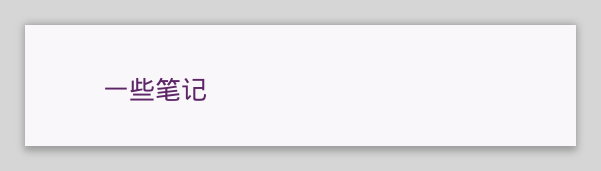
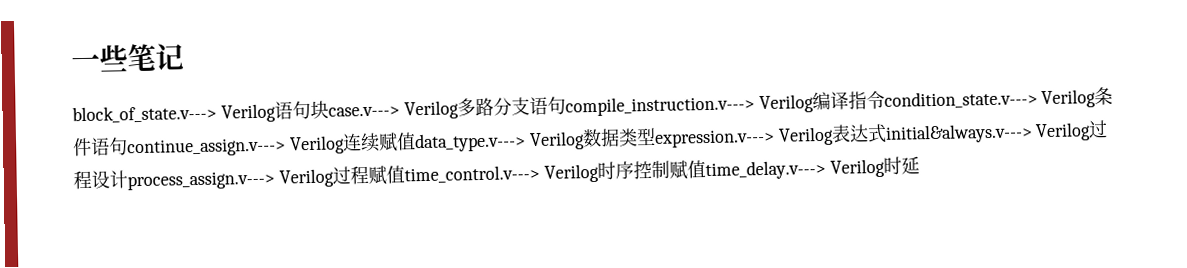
+ block_of_state.v---> Verilog语句块case.v---> Verilog多路分支语句compile_instruction.v---> Verilog编译指令condition_state.v---> Verilog条件语句continue_assign.v---> Verilog连续赋值data_type.v---> Verilog数据类型expression.v---> Verilog表达式initial&always.v---> Verilog过程设计process_assign.v---> Verilog过程赋值time_control.v---> Verilog时序控制赋值time_delay.v---> Verilog时延

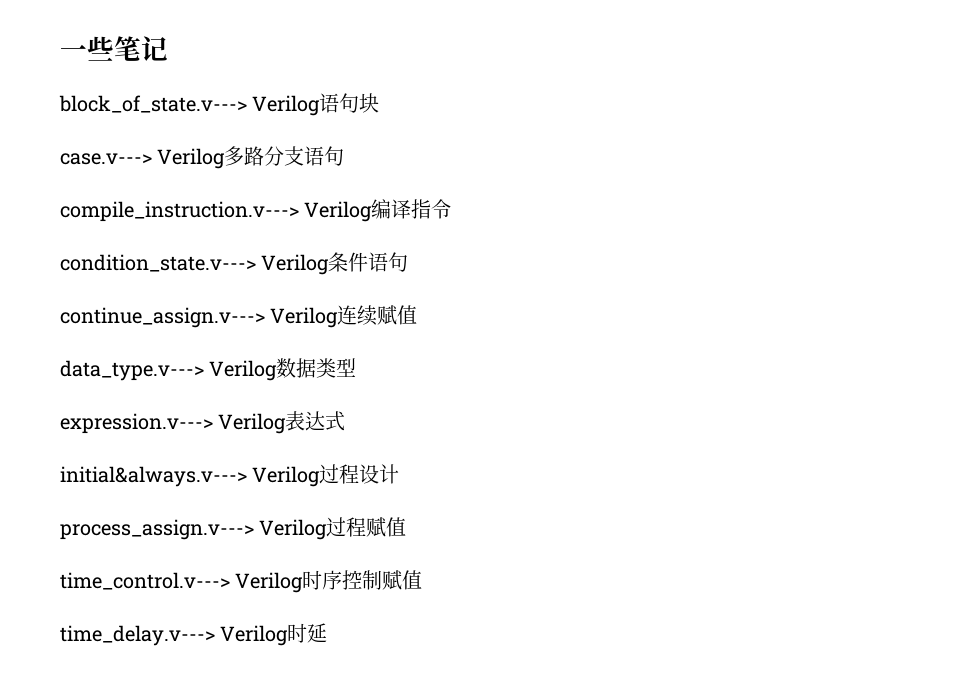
- block_of_state.v---> Verilog语句块case.v---> Verilog多路分支语句compile_instruction.v---> Verilog编译指令condition_state.v---> Verilog条件语句continue_assign.v---> Verilog连续赋值data_type.v---> Verilog数据类型expression.v---> Verilog表达式initial&always.v---> Verilog过程设计process_assign.v---> Verilog过程赋值time_control.v---> Verilog时序控制赋值time_delay.v---> Verilog时延
+ block_of_state.v---> Verilog语句块
+ case.v---> Verilog多路分支语句
+ compile_instruction.v---> Verilog编译指令
+ condition_state.v---> Verilog条件语句
+ continue_assign.v---> Verilog连续赋值
+ data_type.v---> Verilog数据类型
+ expression.v---> Verilog表达式
+ initial&always.v---> Verilog过程设计
+ process_assign.v---> Verilog过程赋值
+ time_control.v---> Verilog时序控制赋值
+ time_delay.v---> Verilog时延

